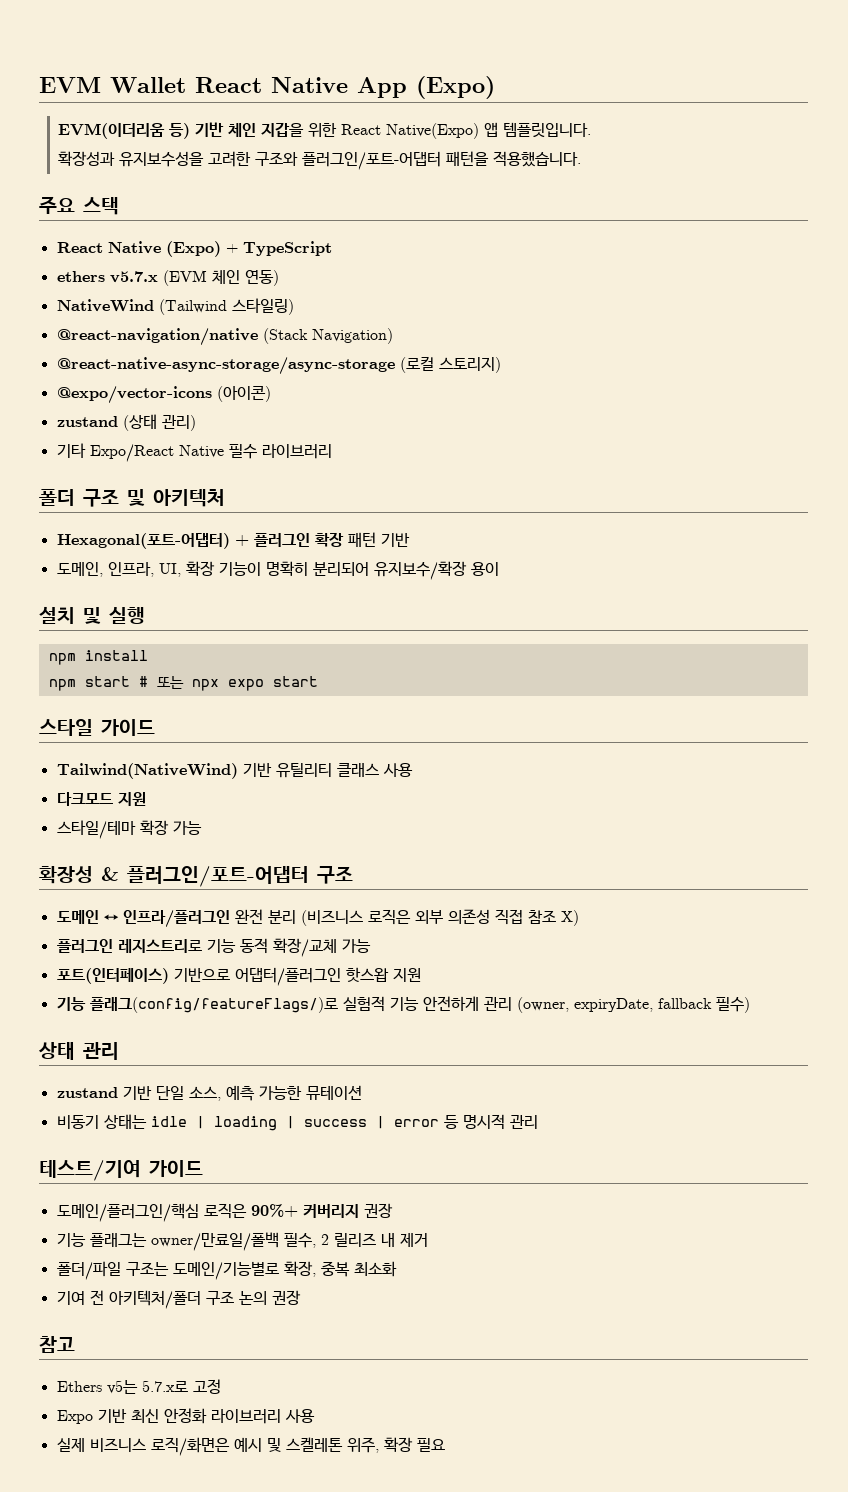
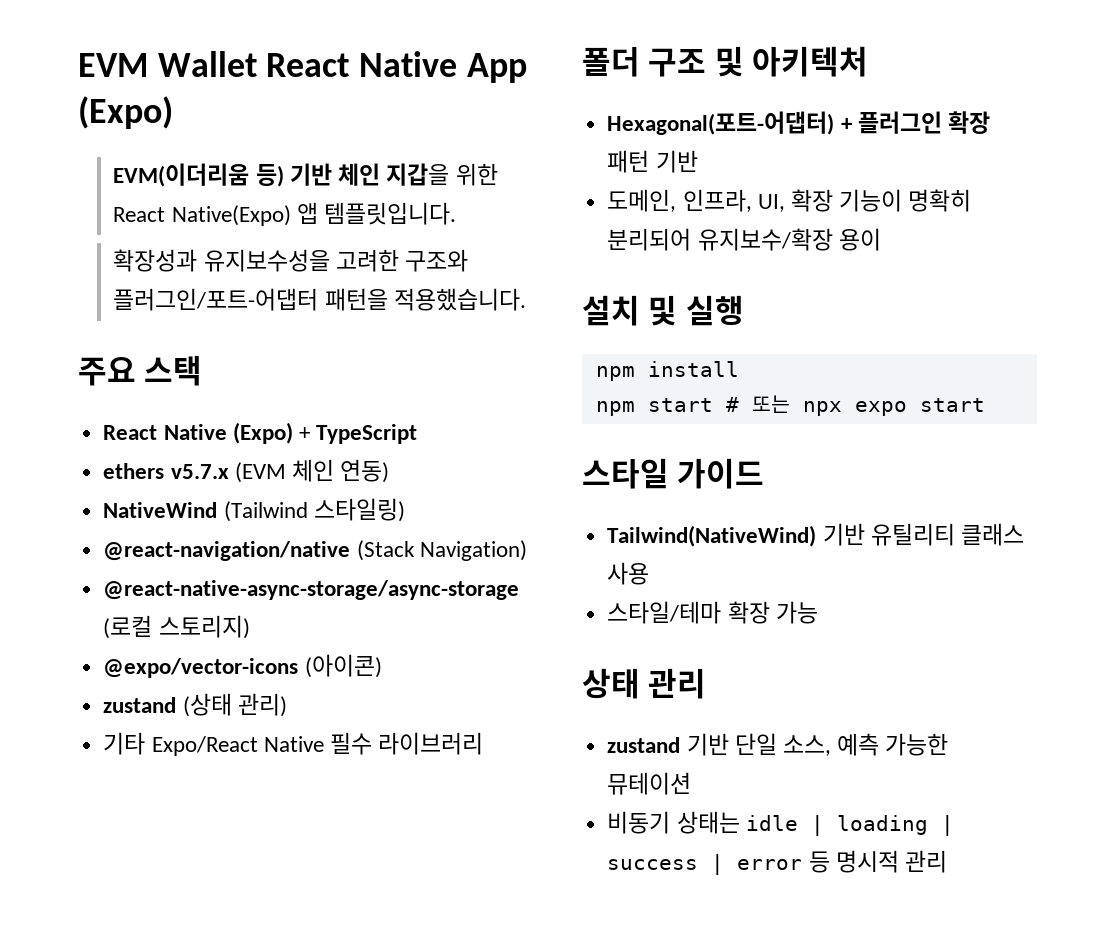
- 다크모드 지원
- 확장성 & 플러그인/포트-어댑터 구조
- 도메인 ↔ 인프라/플러그인 완전 분리 (비즈니스 로직은 외부 의존성 직접 참조 X)
- 플러그인 레지스트리로 기능 동적 확장/교체 가능
- 포트(인터페이스) 기반으로 어댑터/플러그인 핫스왑 지원
- 기능 플래그(config/featureFlags/)로 실험적 기능 안전하게 관리 (owner, expiryDate, fallback 필수)
- 테스트/기여 가이드
- 도메인/플러그인/핵심 로직은 90%+ 커버리지 권장
- 기능 플래그는 owner/만료일/폴백 필수, 2 릴리즈 내 제거
- 폴더/파일 구조는 도메인/기능별로 확장, 중복 최소화
- 기여 전 아키텍처/폴더 구조 논의 권장
- 참고
- Ethers v5는 5.7.x로 고정
- Expo 기반 최신 안정화 라이브러리 사용
- 실제 비즈니스 로직/화면은 예시 및 스켈레톤 위주, 확장 필요

